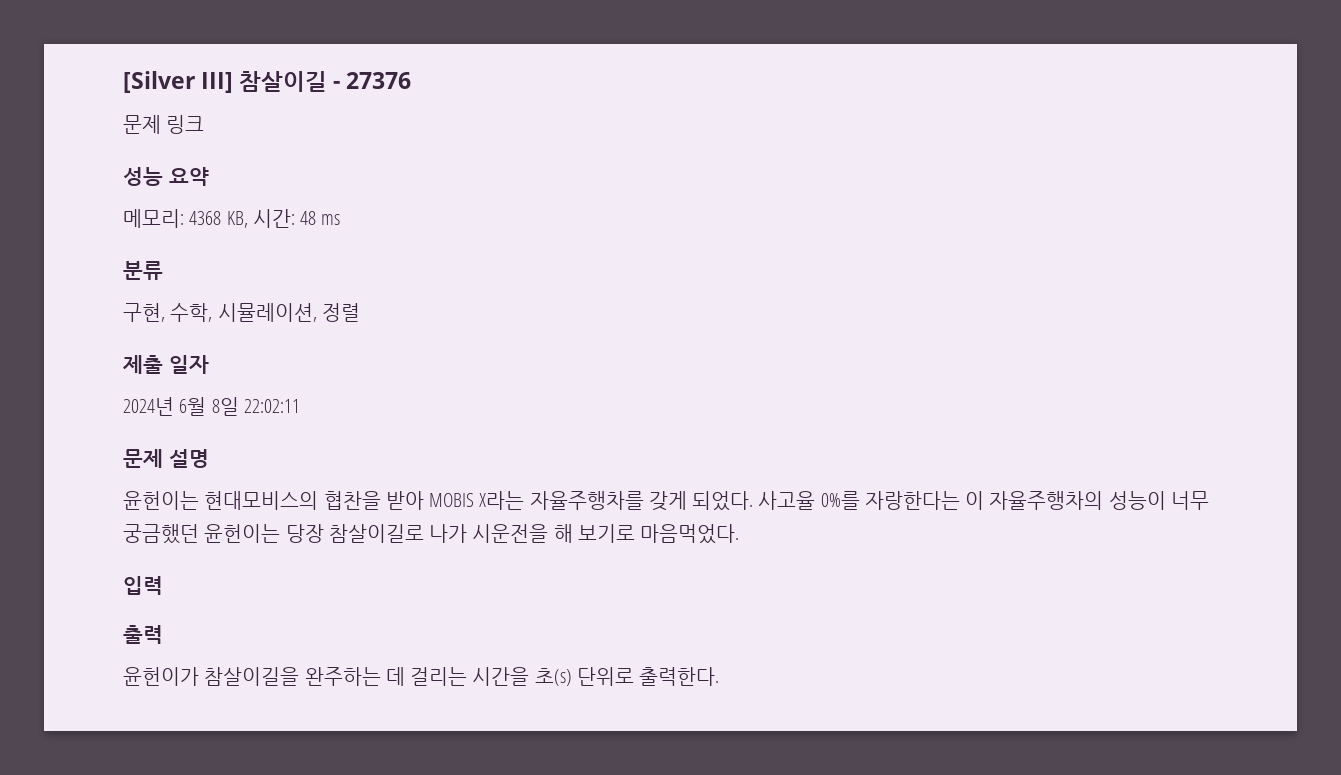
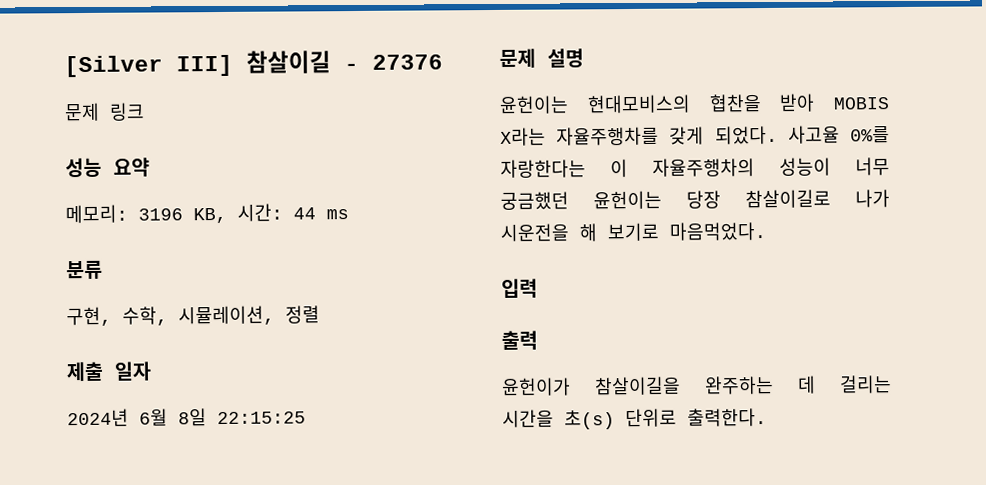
- 메모리: 4368 KB, 시간: 48 ms
+ 메모리: 3196 KB, 시간: 44 ms
- 2024년 6월 8일 22:02:11
+ 2024년 6월 8일 22:15:25

